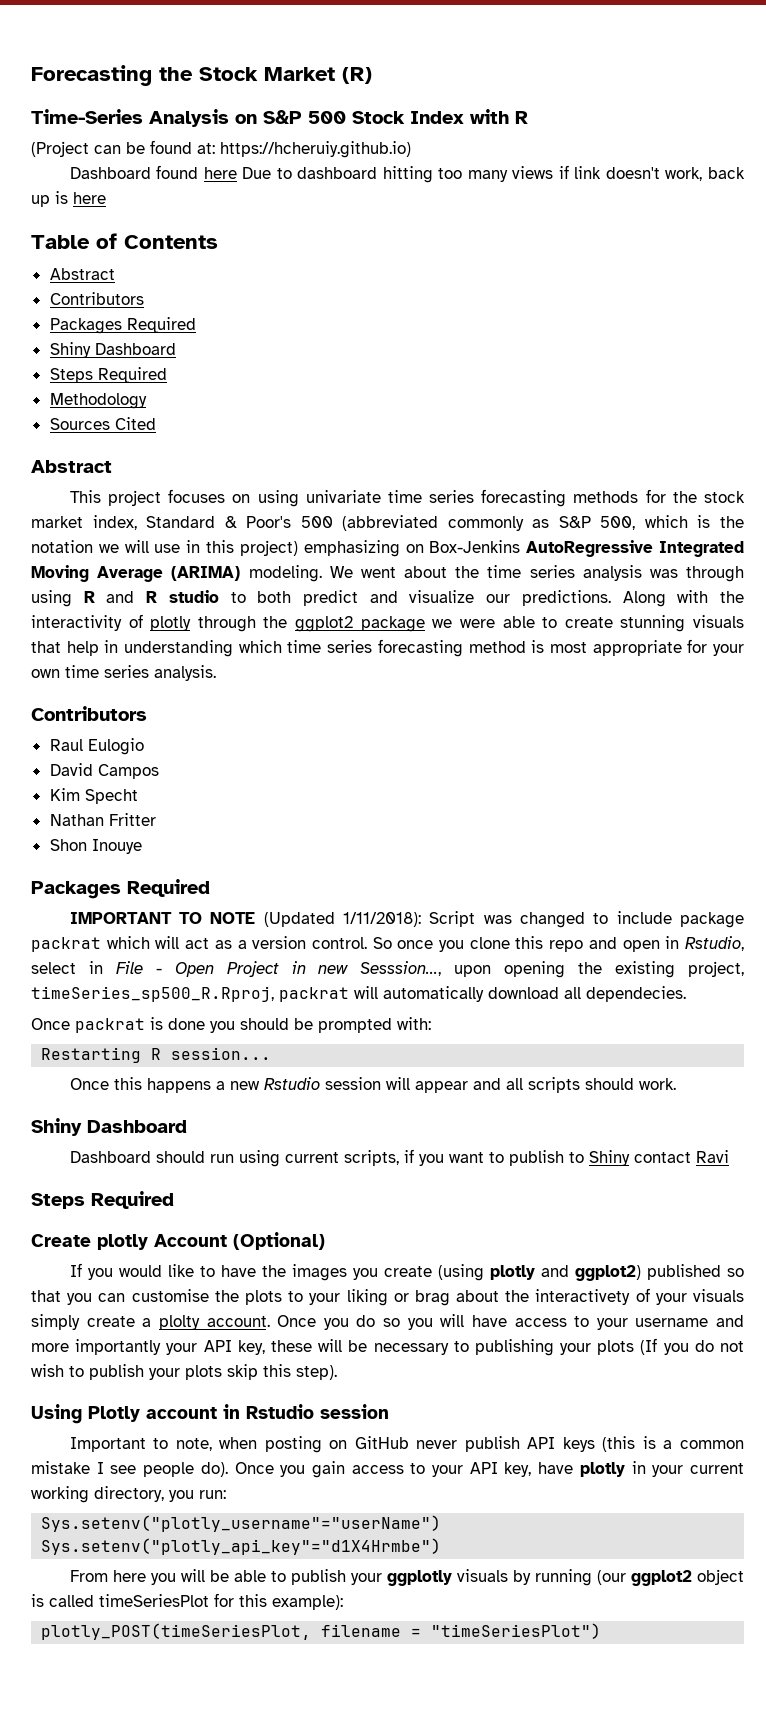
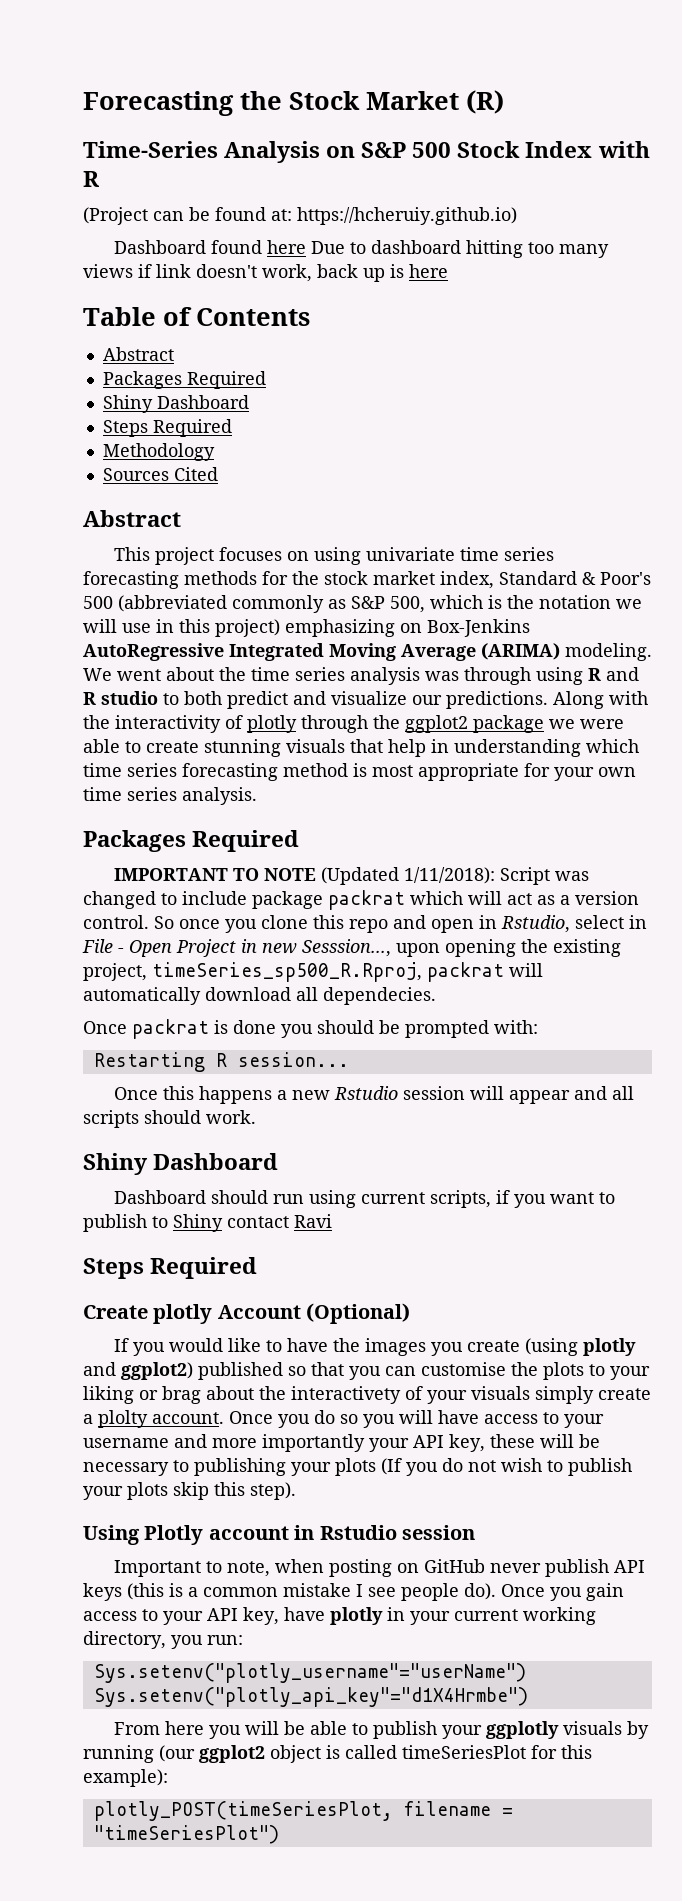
  Table of Contents
  Abstract
- Contributors
  Along with the interactivity of plotly through the ggplot2 package we were able to create stunning visuals that help in understanding which time series forecasting method is most appropriate for your own time series analysis.
- Contributors
- Raul Eulogio
- David Campos
- Kim Specht
- Nathan Fritter
- Shon Inouye

